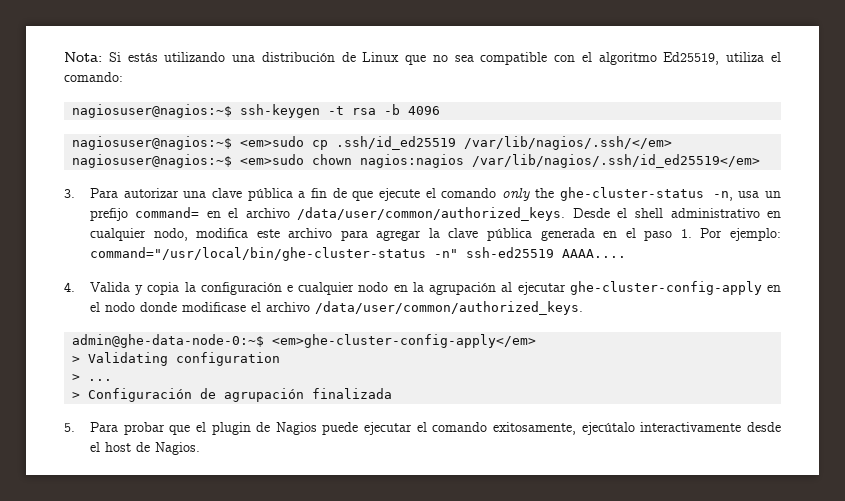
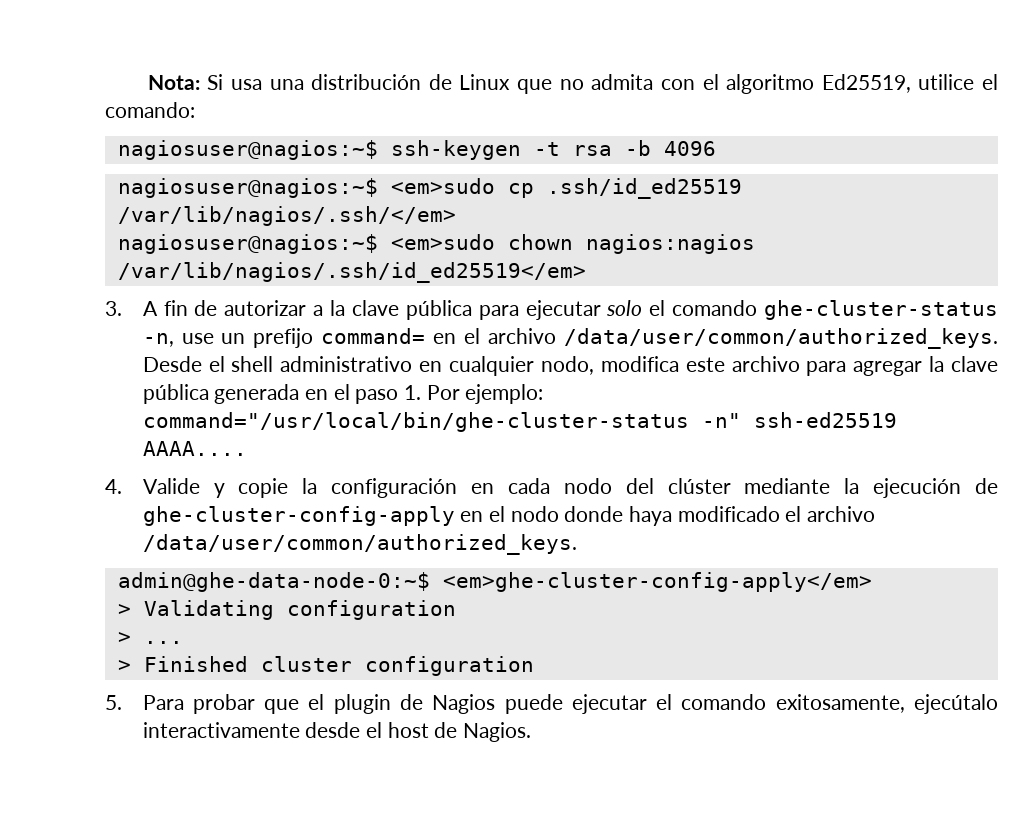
- Nota: Si estás utilizando una distribución de Linux que no sea compatible con el algoritmo Ed25519, utiliza el comando:
+ Nota: Si usa una distribución de Linux que no admita con el algoritmo Ed25519, utilice el comando:
- 3. Para autorizar una clave pública a fin de que ejecute el comando only the ghe-cluster-status -n, usa un prefijo command= en el archivo /data/user/common/authorized_keys.
+ 3. A fin de autorizar a la clave pública para ejecutar solo el comando ghe-cluster-status -n, use un prefijo command= en el archivo /data/user/common/authorized_keys.
- 4. Valida y copia la configuración e cualquier nodo en la agrupación al ejecutar ghe-cluster-config-apply en el nodo donde modificase el archivo /data/user/common/authorized_keys.
+ 4. Valide y copie la configuración en cada nodo del clúster mediante la ejecución de ghe-cluster-config-apply en el nodo donde haya modificado el archivo /data/user/common/authorized_keys.
- > Configuración de agrupación finalizada
+ > Finished cluster configuration

